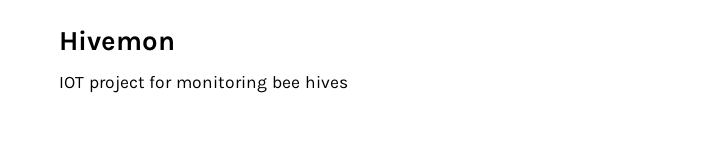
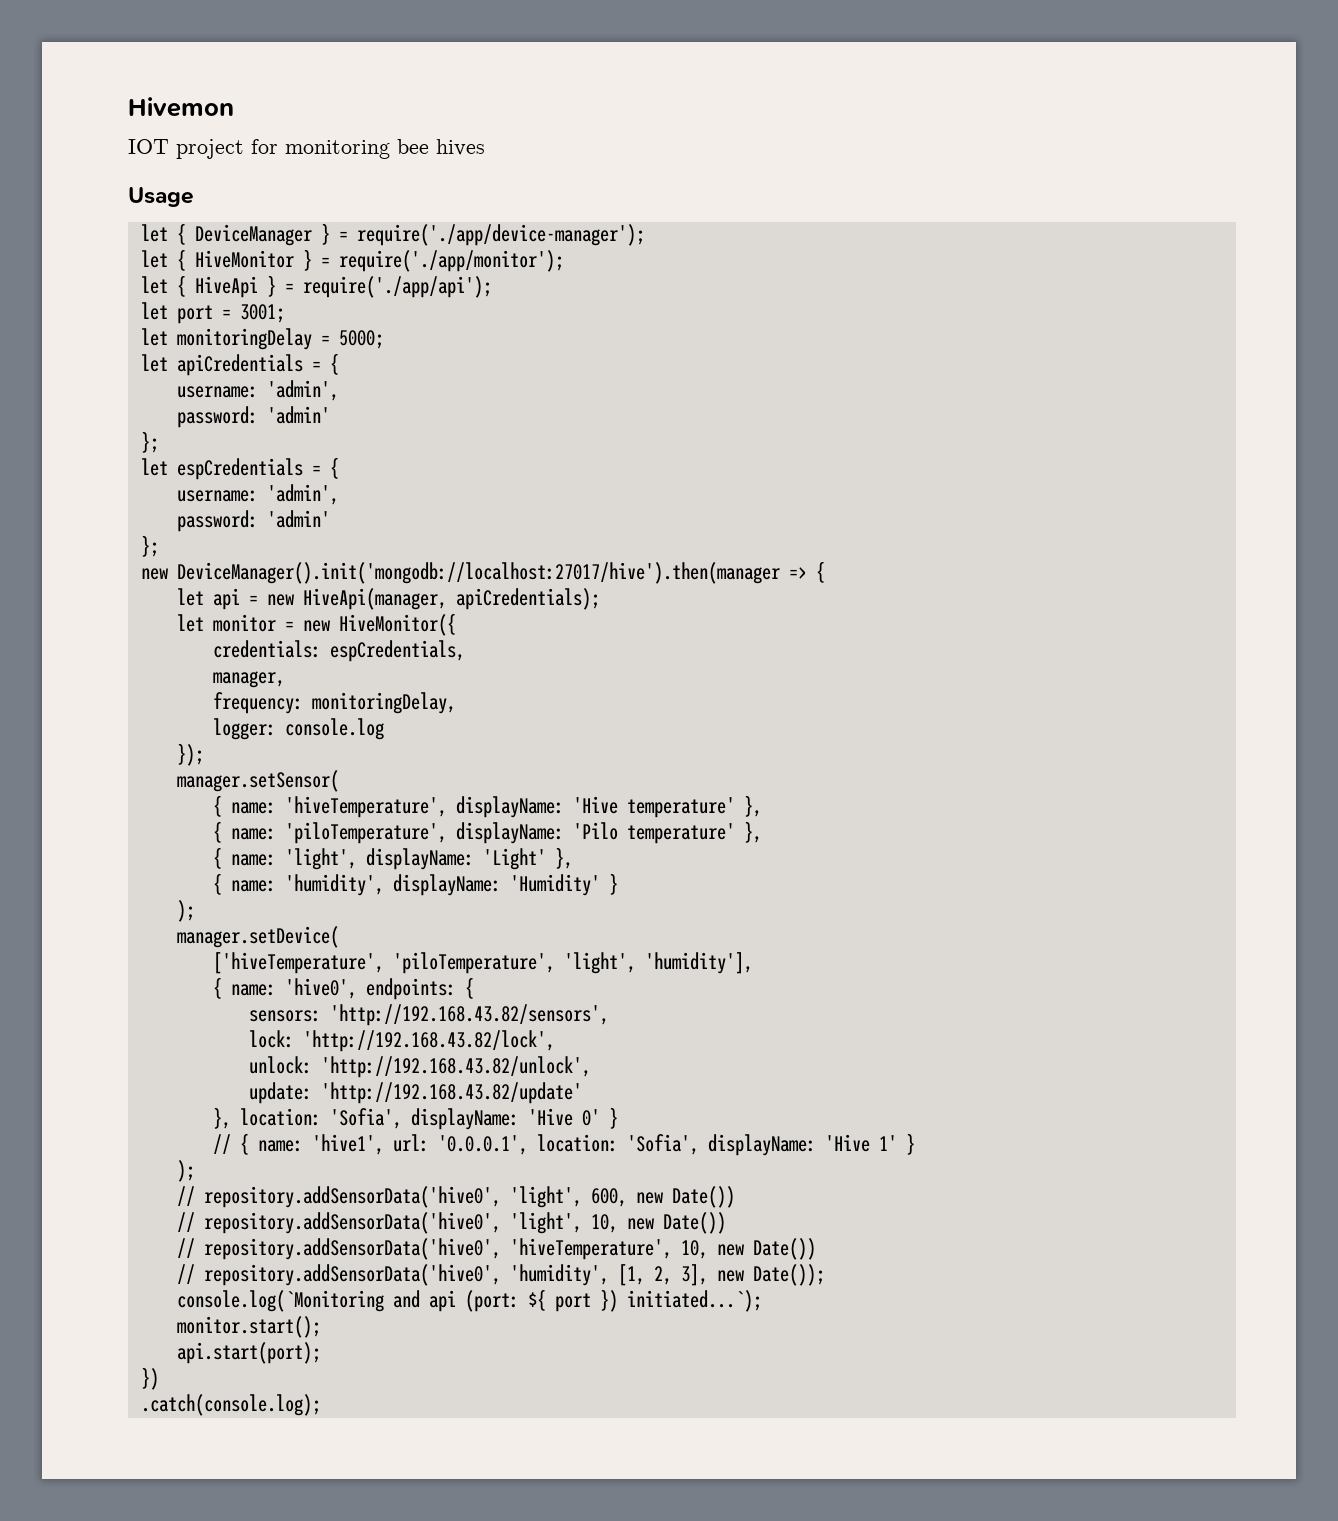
+ Usage
+ let { DeviceManager } = require('./app/device-manager');
+ let { HiveMonitor } = require('./app/monitor');
+ let { HiveApi } = require('./app/api');
+ let port = 3001;
+ let monitoringDelay = 5000;
+ let apiCredentials = {
+ username: 'admin',
+ password: 'admin'
+ };
+ let espCredentials = {
+ username: 'admin',
+ password: 'admin'
+ };
+ new DeviceManager().init('mongodb://localhost:27017/hive').then(manager => {
+ let api = new HiveApi(manager, apiCredentials);
+ let monitor = new HiveMonitor({
+ credentials: espCredentials,
+ manager,
+ frequency: monitoringDelay,
+ logger: console.log
+ });
+ manager.setSensor(
+ { name: 'hiveTemperature', displayName: 'Hive temperature' },
+ { name: 'piloTemperature', displayName: 'Pilo temperature' },
+ { name: 'light', displayName: 'Light' },
+ { name: 'humidity', displayName: 'Humidity' }
+ );
+ manager.setDevice(
+ ['hiveTemperature', 'piloTemperature', 'light', 'humidity'],
+ { name: 'hive0', endpoints: {
+ sensors: 'http://192.168.43.82/sensors',
+ lock: 'http://192.168.43.82/lock',
+ unlock: 'http://192.168.43.82/unlock',
+ update: 'http://192.168.43.82/update'
+ }, location: 'Sofia', displayName: 'Hive 0' }
+ // { name: 'hive1', url: '0.0.0.1', location: 'Sofia', displayName: 'Hive 1' }
+ );
+ // repository.addSensorData('hive0', 'light', 600, new Date())
+ // repository.addSensorData('hive0', 'light', 10, new Date())
+ // repository.addSensorData('hive0', 'hiveTemperature', 10, new Date())
+ // repository.addSensorData('hive0', 'humidity', [1, 2, 3], new Date());
+ console.log(`Monitoring and api (port: ${ port }) initiated...`);
+ monitor.start();
+ api.start(port);
+ })
+ .catch(console.log);

